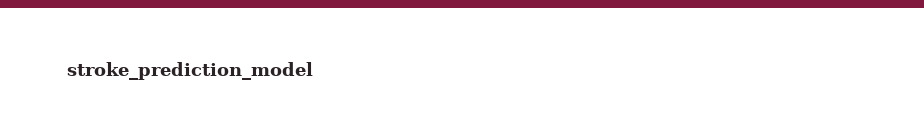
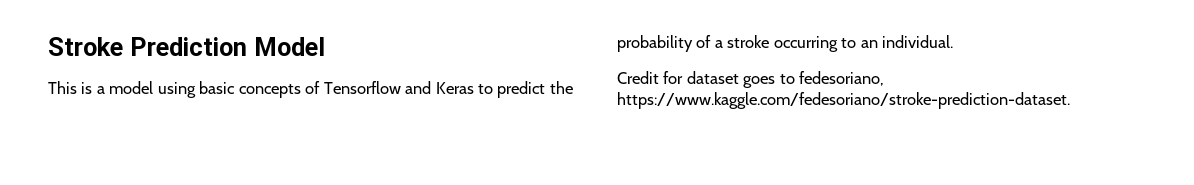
- stroke_prediction_model
+ Stroke Prediction Model
+ This is a model using basic concepts of Tensorflow and Keras to predict the probability of a stroke occurring to an individual.
+ Credit for dataset goes to fedesoriano, https://www.kaggle.com/fedesoriano/stroke-prediction-dataset.

